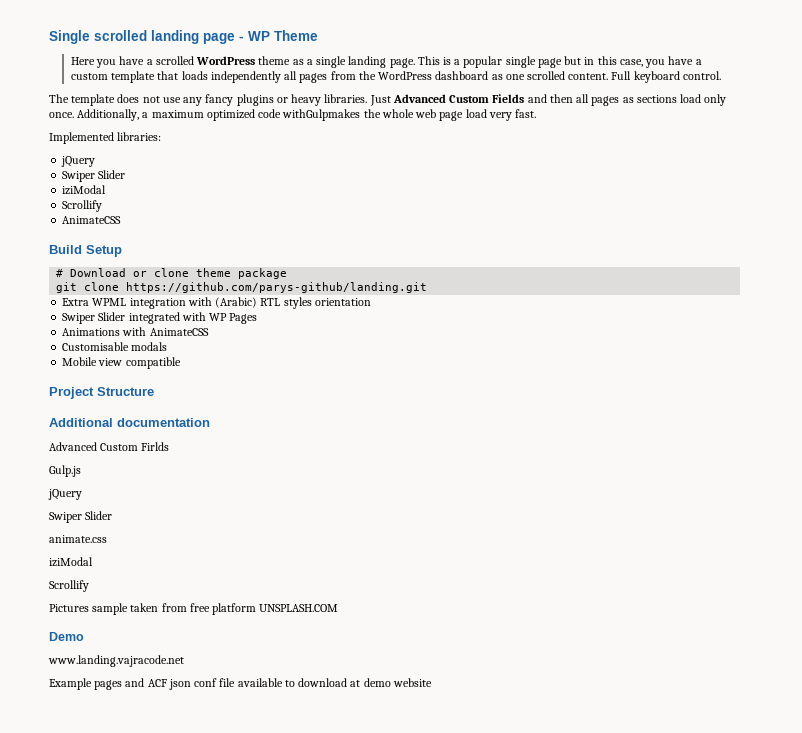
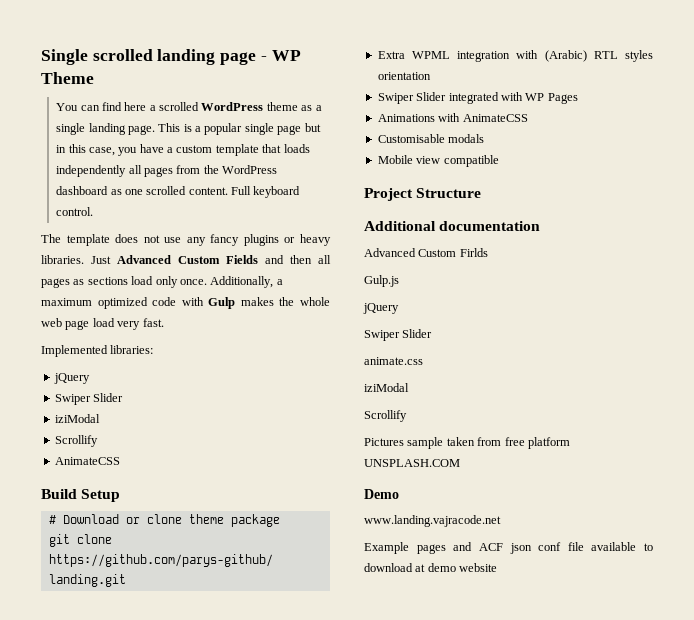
- Here you have a scrolled WordPress theme as a single landing page.
+ You can find here a scrolled WordPress theme as a single landing page.
- Additionally, a maximum optimized code withGulpmakes the whole web page load very fast.
+ Additionally, a maximum optimized code with Gulp makes the whole web page load very fast.

